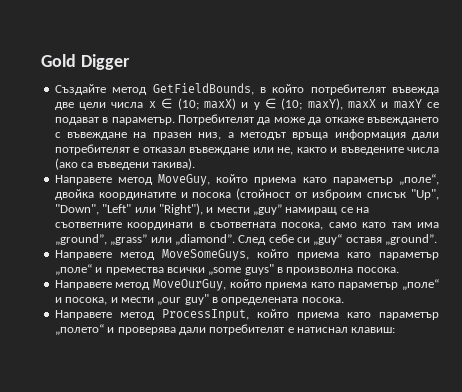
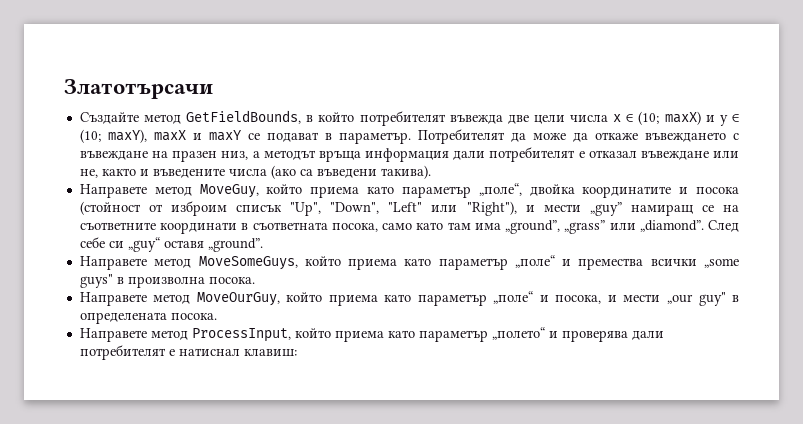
- Gold Digger
+ Златотърсачи

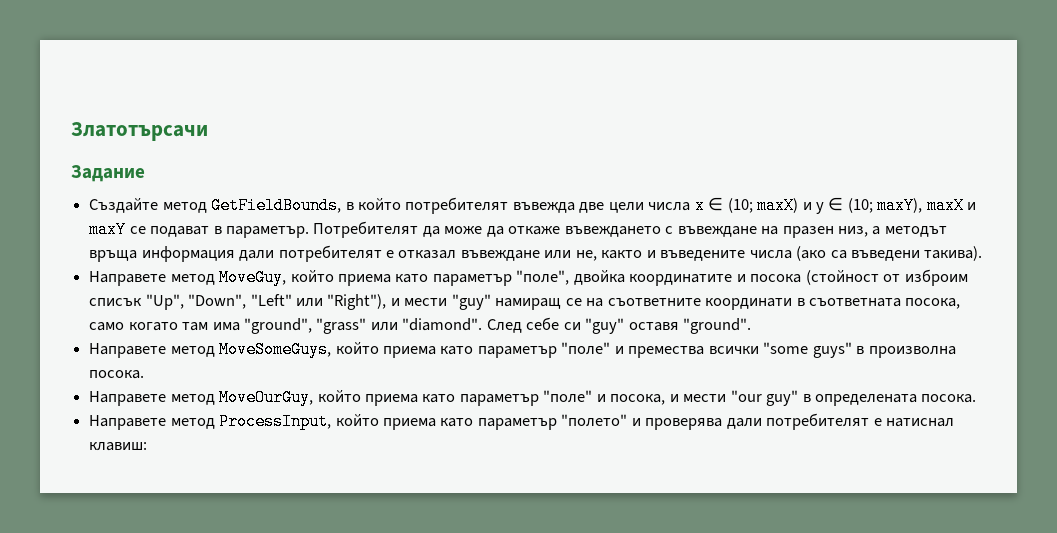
+ Задание
- Направете метод MoveGuy, който приема като параметър „поле“, двойка координатите и посока (стойност от изброим списък "Up", "Down", "Left" или "Right"), и мести „guy” намиращ се на съответните координати в съответната посока, само като там има „ground”, „grass” или „diamond”. След себе си „guy“ оставя „ground”.
+ Направете метод MoveGuy, който приема като параметър "поле", двойка координатите и посока (стойност от изброим списък "Up", "Down", "Left" или "Right"), и мести "guy" намиращ се на съответните координати в съответната посока, само когато там има "ground", "grass" или "diamond". След себе си "guy" оставя "ground".
- Направете метод MoveSomeGuys, който приема като параметър „поле“ и премества всички „some guys" в произволна посока.
+ Направете метод MoveSomeGuys, който приема като параметър "поле" и премества всички "some guys" в произволна посока.
- Направете метод MoveOurGuy, който приема като параметър „поле“ и посока, и мести „our guy" в определената посока.
+ Направете метод MoveOurGuy, който приема като параметър "поле" и посока, и мести "our guy" в определената посока.
- Направете метод ProcessInput, който приема като параметър „полето“ и проверява дали потребителят е натиснал клавиш:
+ Направете метод ProcessInput, който приема като параметър "полето" и проверява дали потребителят е натиснал клавиш:

